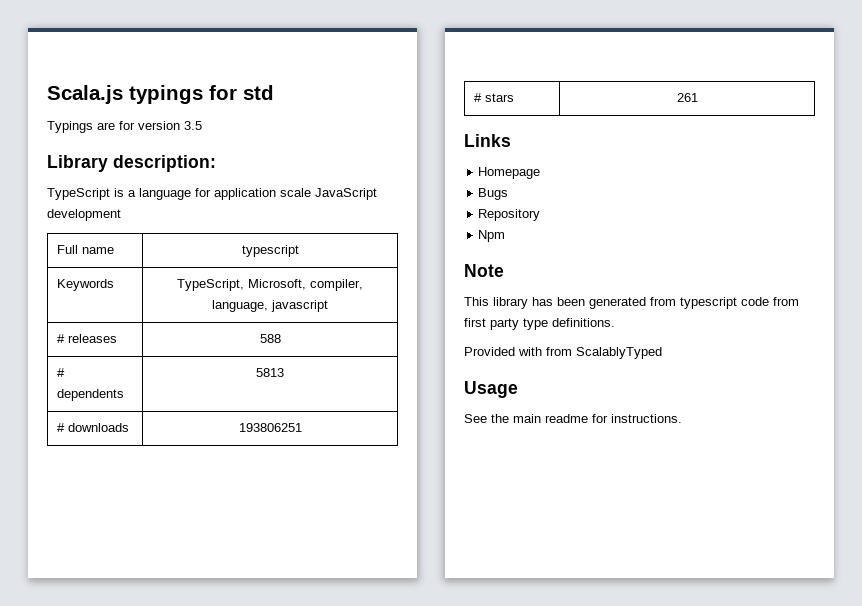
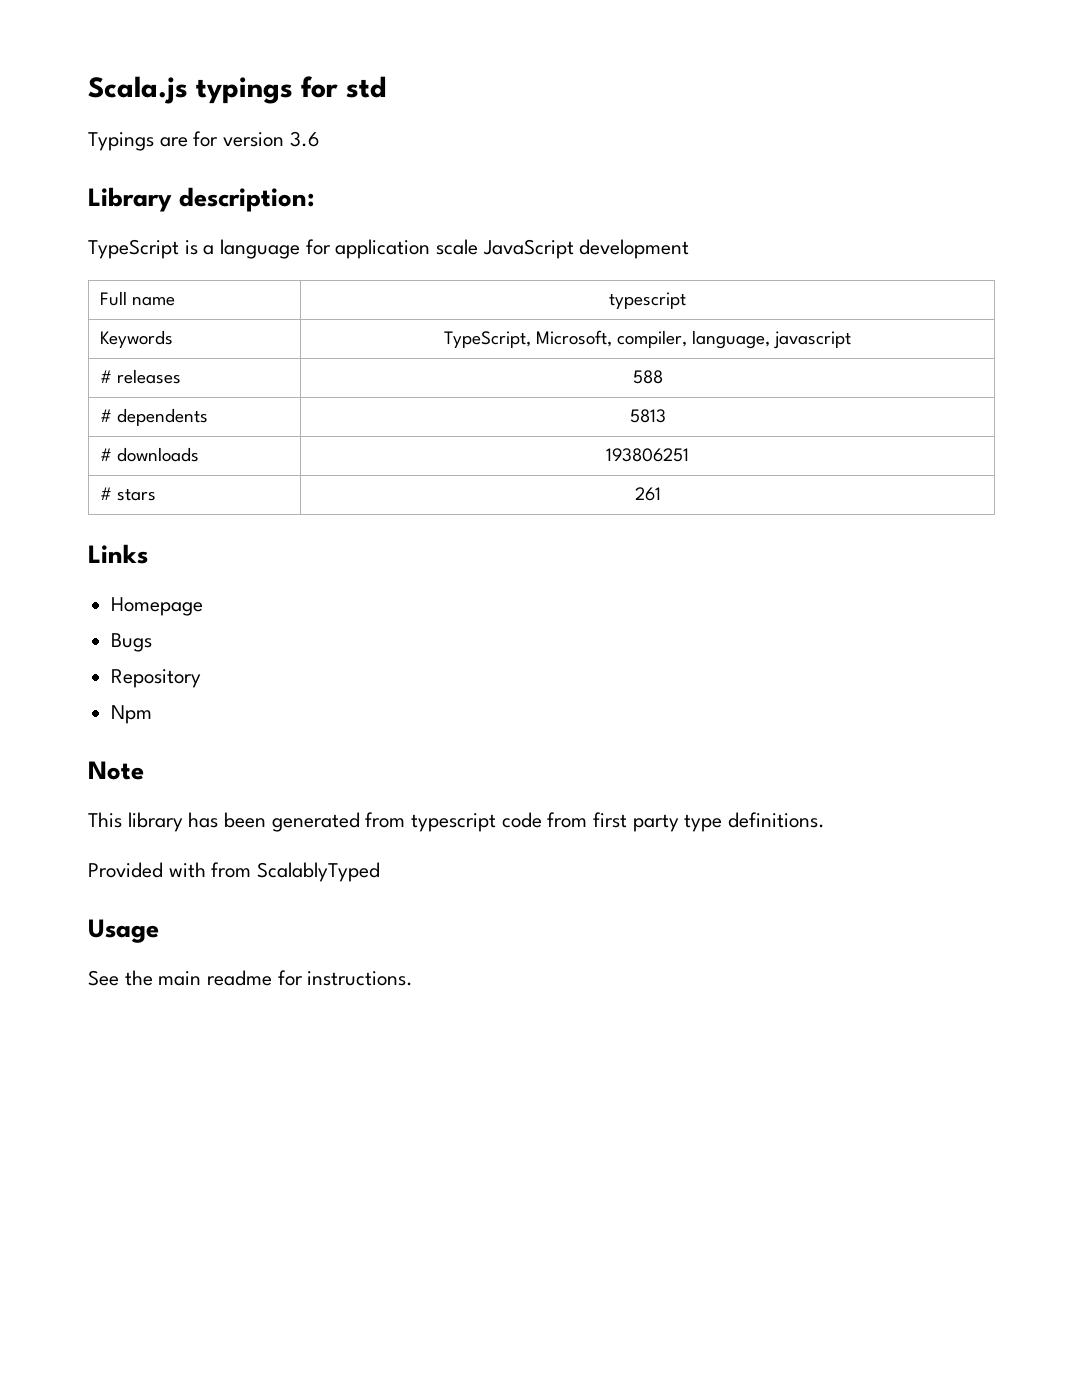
- Typings are for version 3.5
+ Typings are for version 3.6

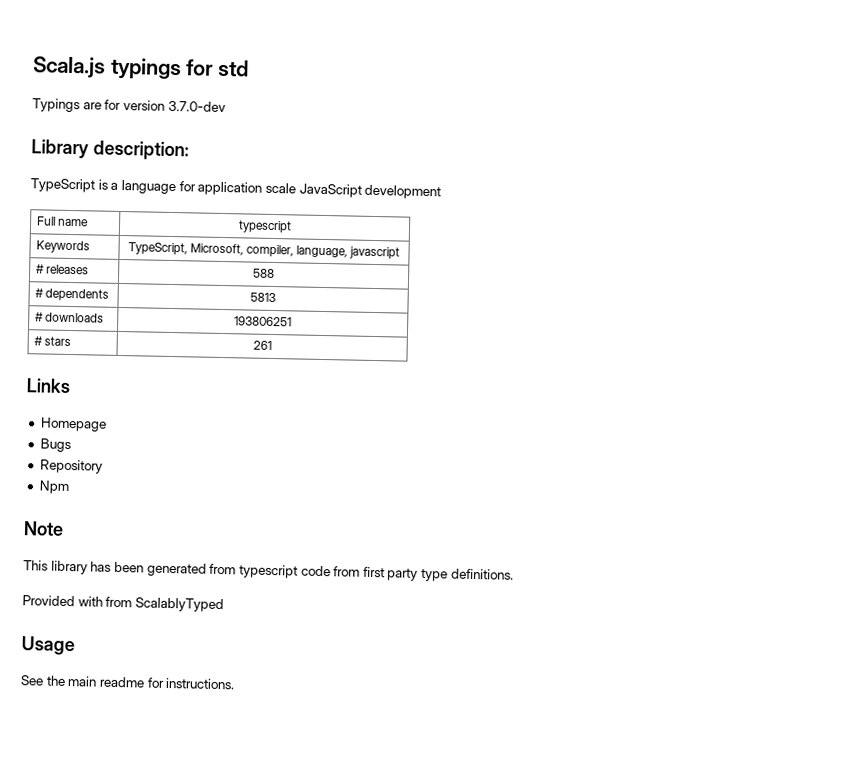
- Typings are for version 3.6
+ Typings are for version 3.7.0-dev

